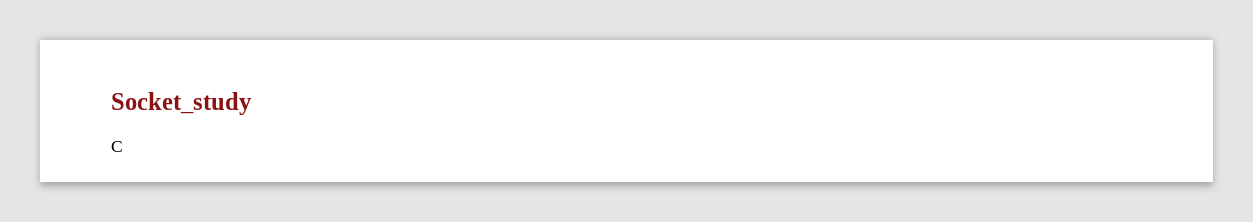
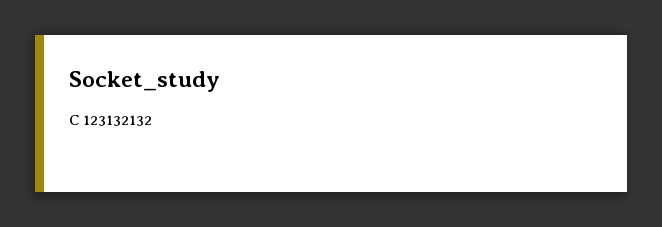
- C
+ C 123132132

